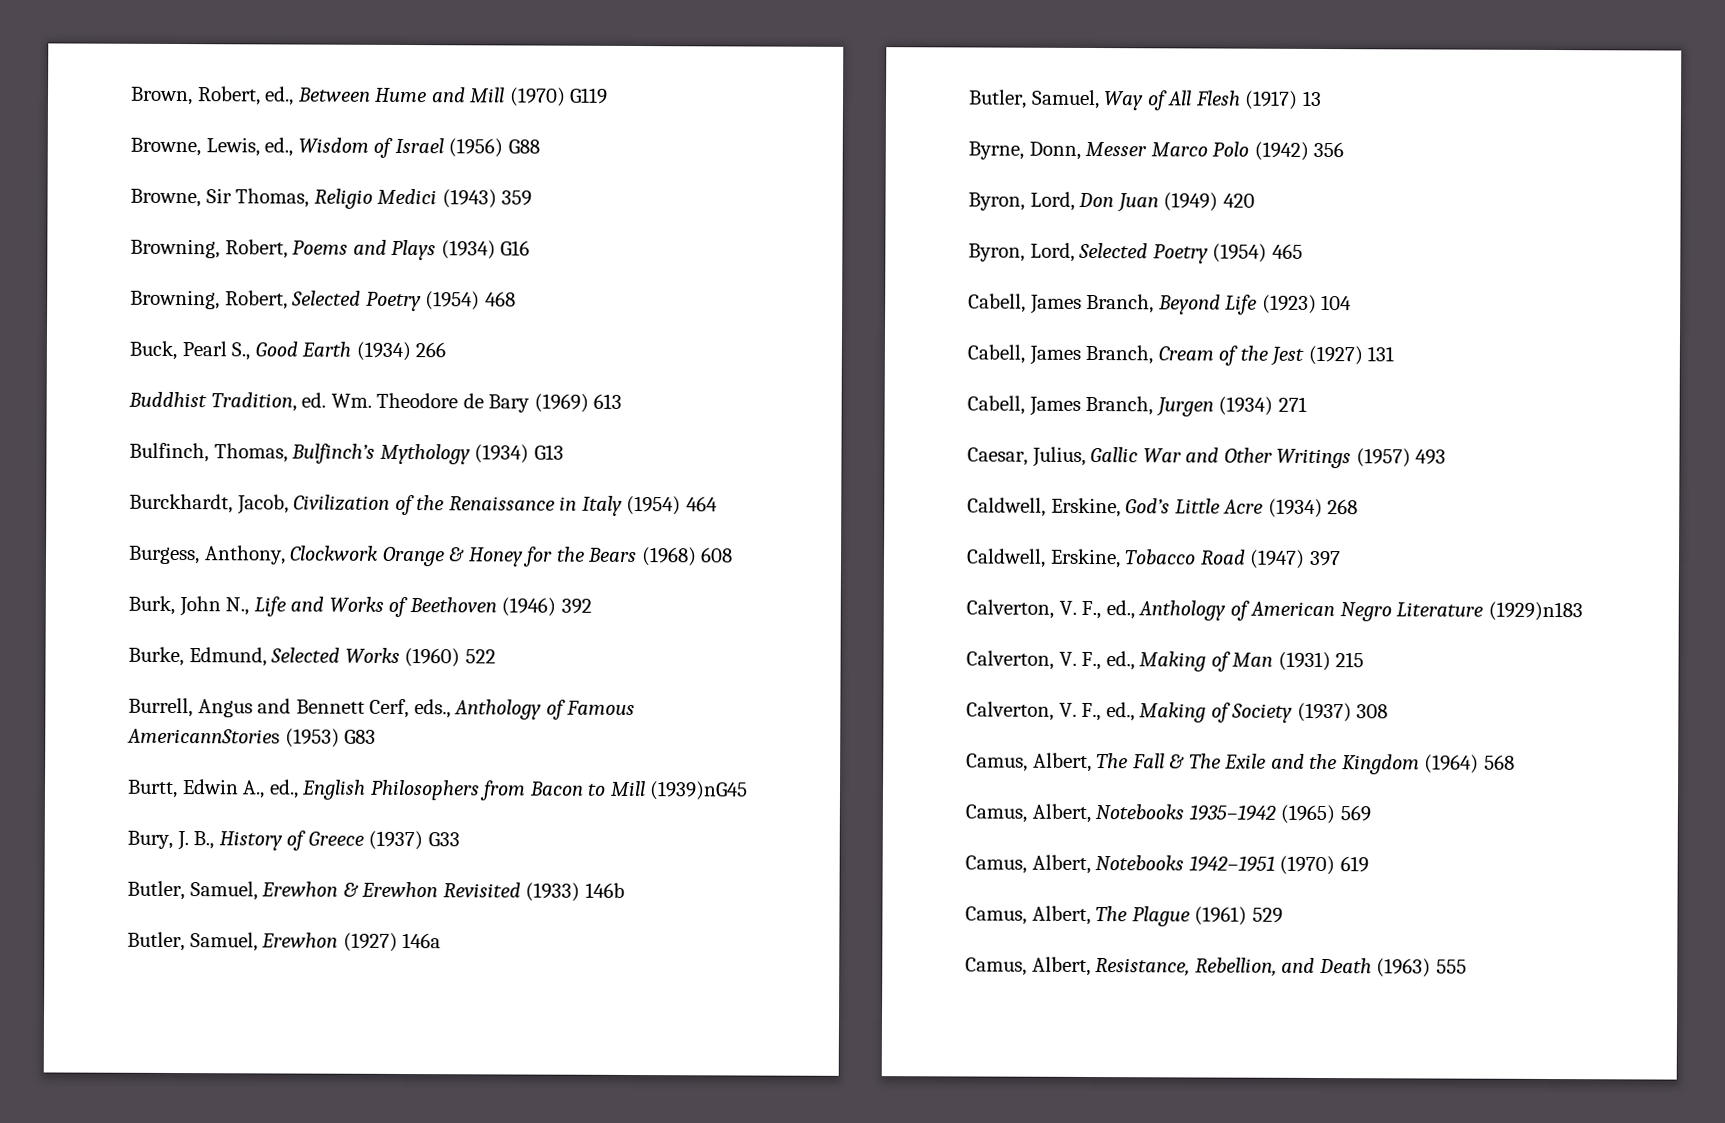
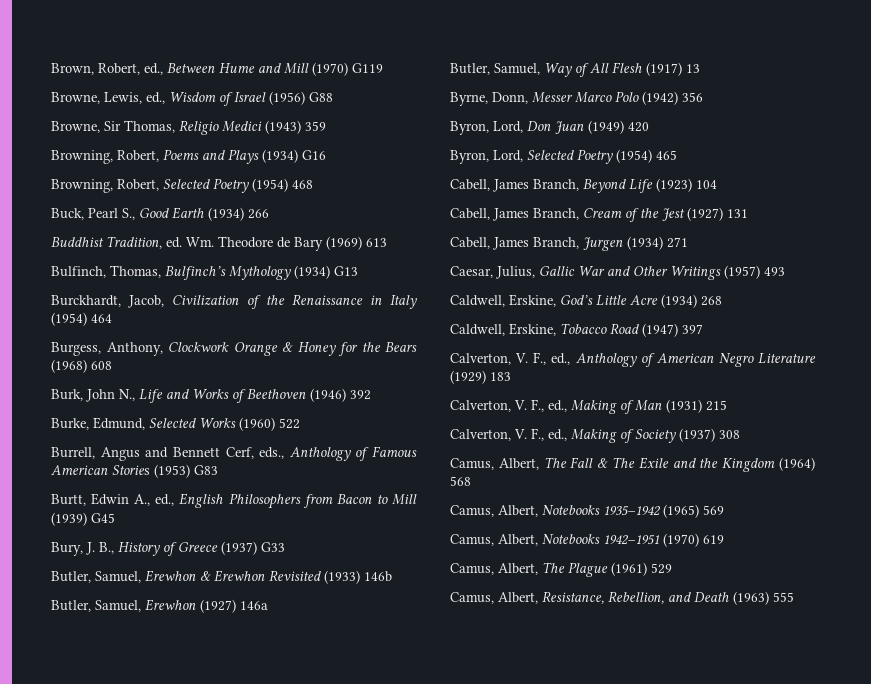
- Burrell, Angus and Bennett Cerf, eds., Anthology of Famous AmericannStories (1953) G83
+ Burrell, Angus and Bennett Cerf, eds., Anthology of Famous American Stories (1953) G83
- Burtt, Edwin A., ed., English Philosophers from Bacon to Mill (1939)nG45
+ Burtt, Edwin A., ed., English Philosophers from Bacon to Mill (1939) G45
- Calverton, V. F., ed., Anthology of American Negro Literature (1929)n183
+ Calverton, V. F., ed., Anthology of American Negro Literature (1929) 183

